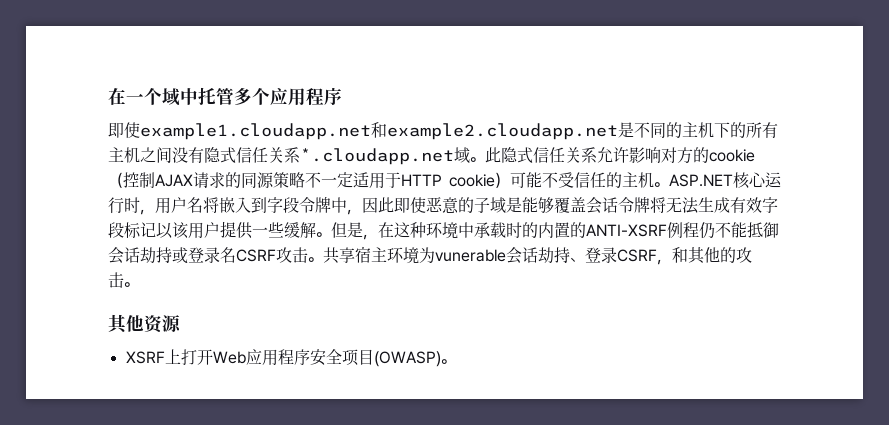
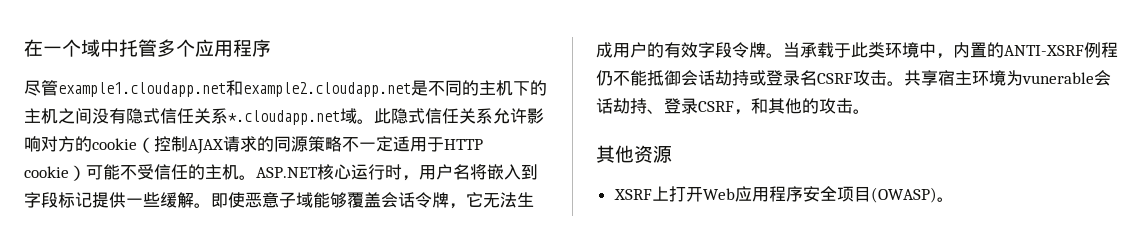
- 即使example1.cloudapp.net和example2.cloudapp.net是不同的主机下的所有主机之间没有隐式信任关系*.cloudapp.net域。
+ 尽管example1.cloudapp.net和example2.cloudapp.net是不同的主机下的主机之间没有隐式信任关系*.cloudapp.net域。
- ASP.NET核心运行时，用户名将嵌入到字段令牌中，因此即使恶意的子域是能够覆盖会话令牌将无法生成有效字段标记以该用户提供一些缓解。但是，在这种环境中承载时的内置的ANTI-XSRF例程仍不能抵御会话劫持或登录名CSRF攻击。
+ ASP.NET核心运行时，用户名将嵌入到字段标记提供一些缓解。即使恶意子域能够覆盖会话令牌，它无法生成用户的有效字段令牌。当承载于此类环境中，内置的ANTI-XSRF例程仍不能抵御会话劫持或登录名CSRF攻击。

